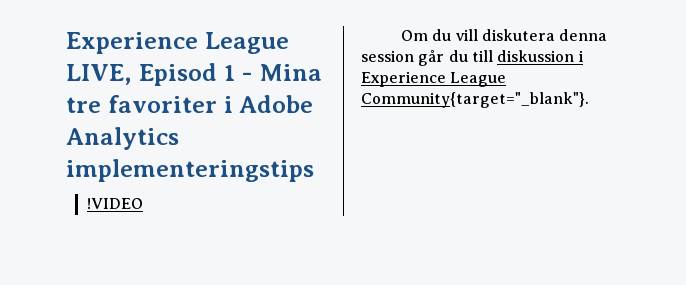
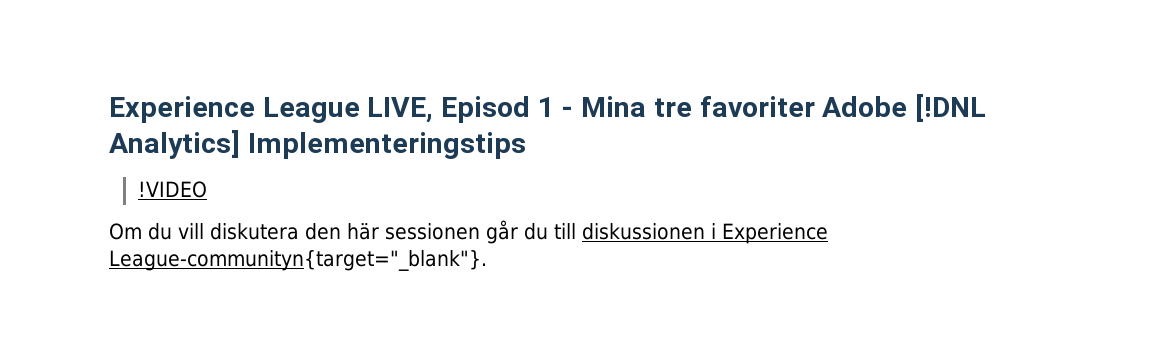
- Experience League LIVE, Episod 1 - Mina tre favoriter i Adobe Analytics implementeringstips
+ Experience League LIVE, Episod 1 - Mina tre favoriter Adobe [!DNL Analytics] Implementeringstips
- Om du vill diskutera denna session går du till diskussion i Experience League Community{target="_blank"}.
+ Om du vill diskutera den här sessionen går du till diskussionen i Experience League-communityn{target="_blank"}.

